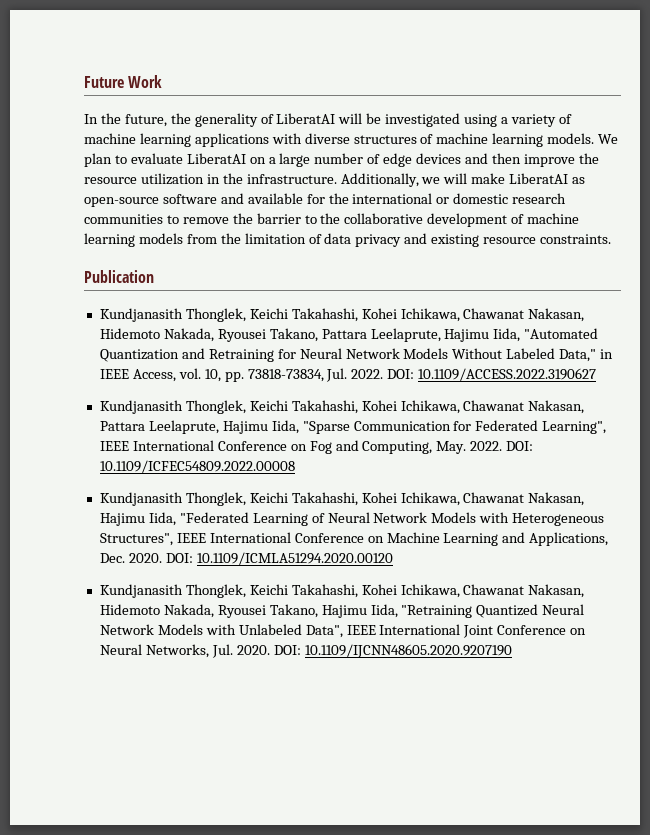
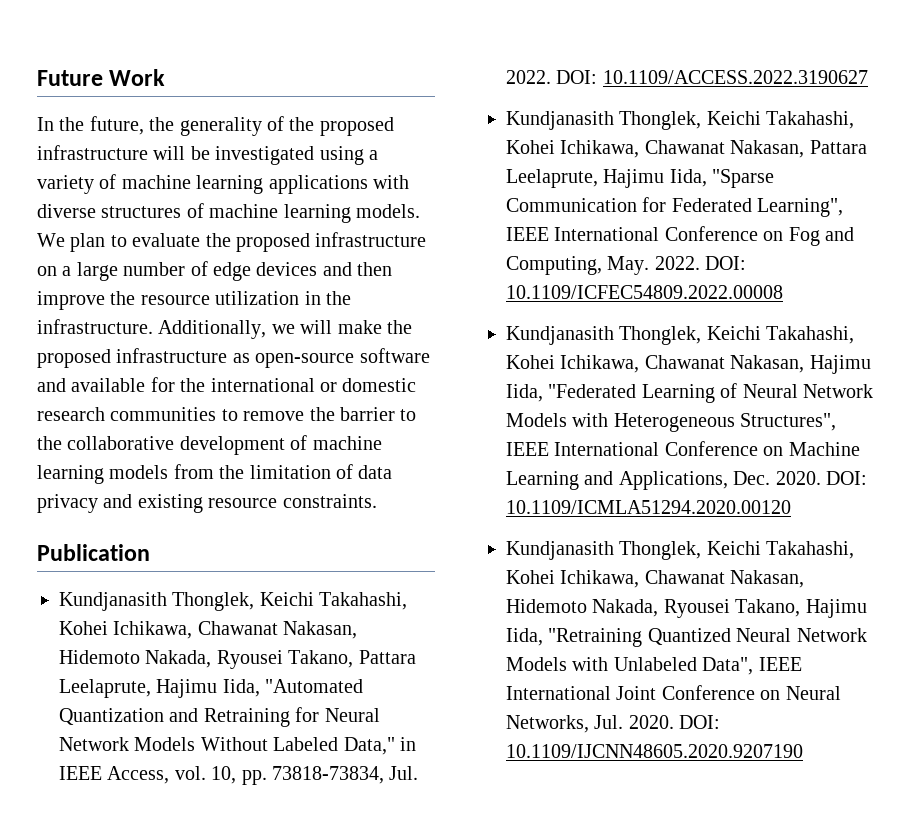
- In the future, the generality of LiberatAI will be investigated using a variety of machine learning applications with diverse structures of machine learning models.
+ In the future, the generality of the proposed infrastructure will be investigated using a variety of machine learning applications with diverse structures of machine learning models.
- We plan to evaluate LiberatAI on a large number of edge devices and then improve the resource utilization in the infrastructure.
+ We plan to evaluate the proposed infrastructure on a large number of edge devices and then improve the resource utilization in the infrastructure.
- Additionally, we will make LiberatAI as open-source software and available for the international or domestic research communities to remove the barrier to the collaborative development of machine learning models from the limitation of data privacy and existing resource constraints.
+ Additionally, we will make the proposed infrastructure as open-source software and available for the international or domestic research communities to remove the barrier to the collaborative development of machine learning models from the limitation of data privacy and existing resource constraints.

